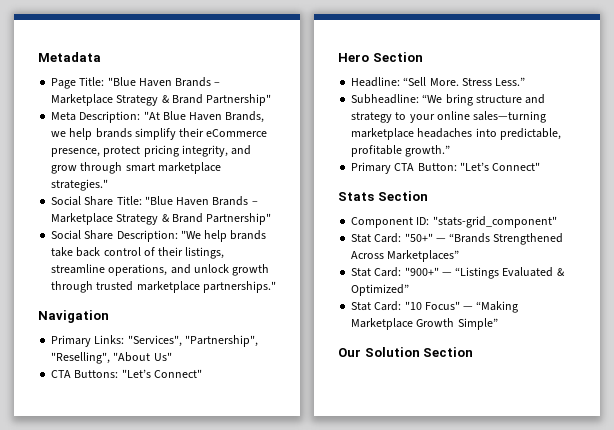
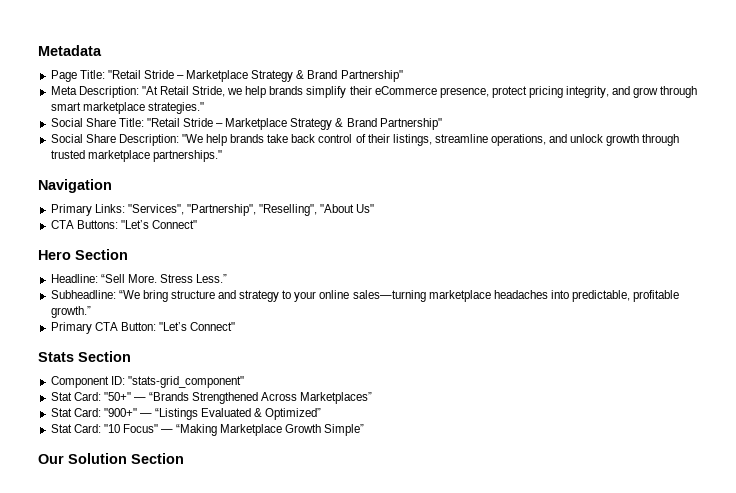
- Page Title: "Blue Haven Brands – Marketplace Strategy & Brand Partnership"
+ Page Title: "Retail Stride – Marketplace Strategy & Brand Partnership"
- Meta Description: "At Blue Haven Brands, we help brands simplify their eCommerce presence, protect pricing integrity, and grow through smart marketplace strategies."
+ Meta Description: "At Retail Stride, we help brands simplify their eCommerce presence, protect pricing integrity, and grow through smart marketplace strategies."
- Social Share Title: "Blue Haven Brands – Marketplace Strategy & Brand Partnership"
+ Social Share Title: "Retail Stride – Marketplace Strategy & Brand Partnership"

